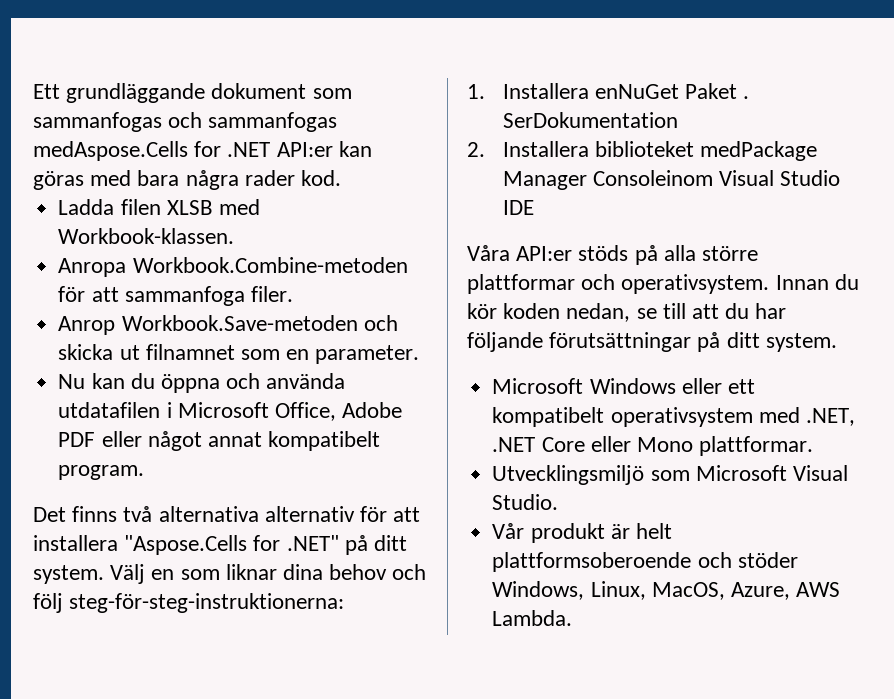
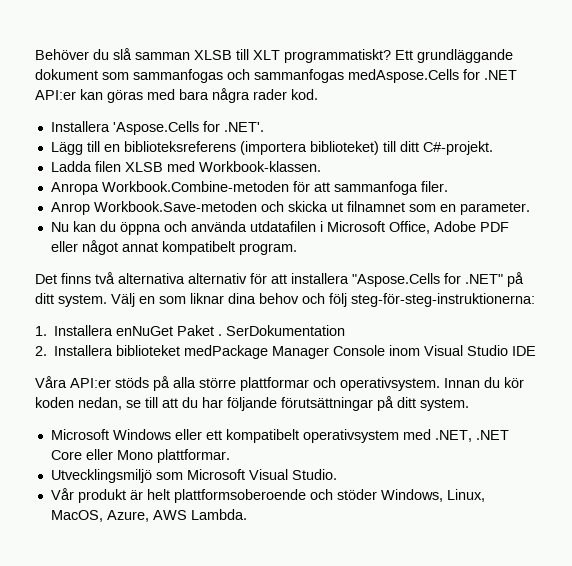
+ Behöver du slå samman XLSB till XLT programmatiskt?
+ Installera 'Aspose.Cells for .NET'.
+ Lägg till en biblioteksreferens (importera biblioteket) till ditt C#-projekt.
- 2. Installera biblioteket medPackage Manager Consoleinom Visual Studio IDE
+ 2. Installera biblioteket medPackage Manager Console inom Visual Studio IDE

